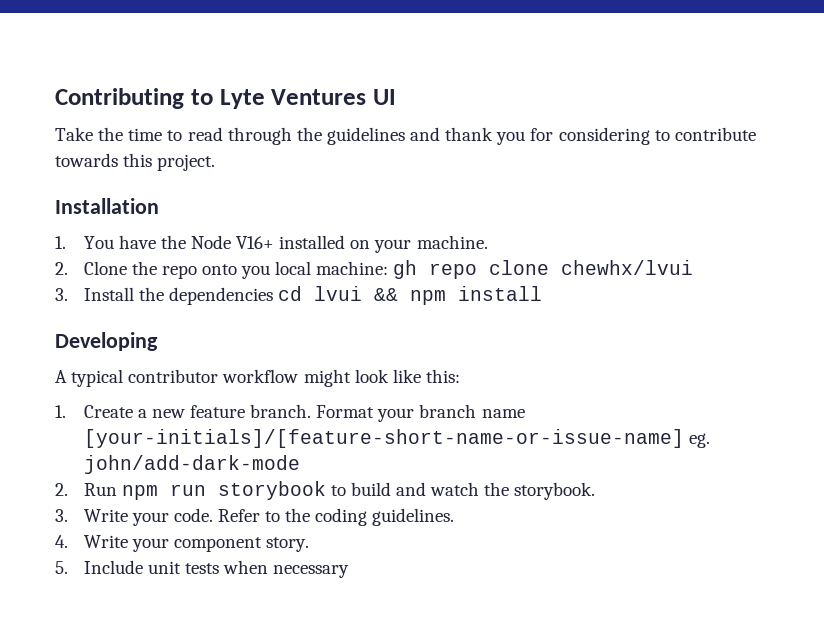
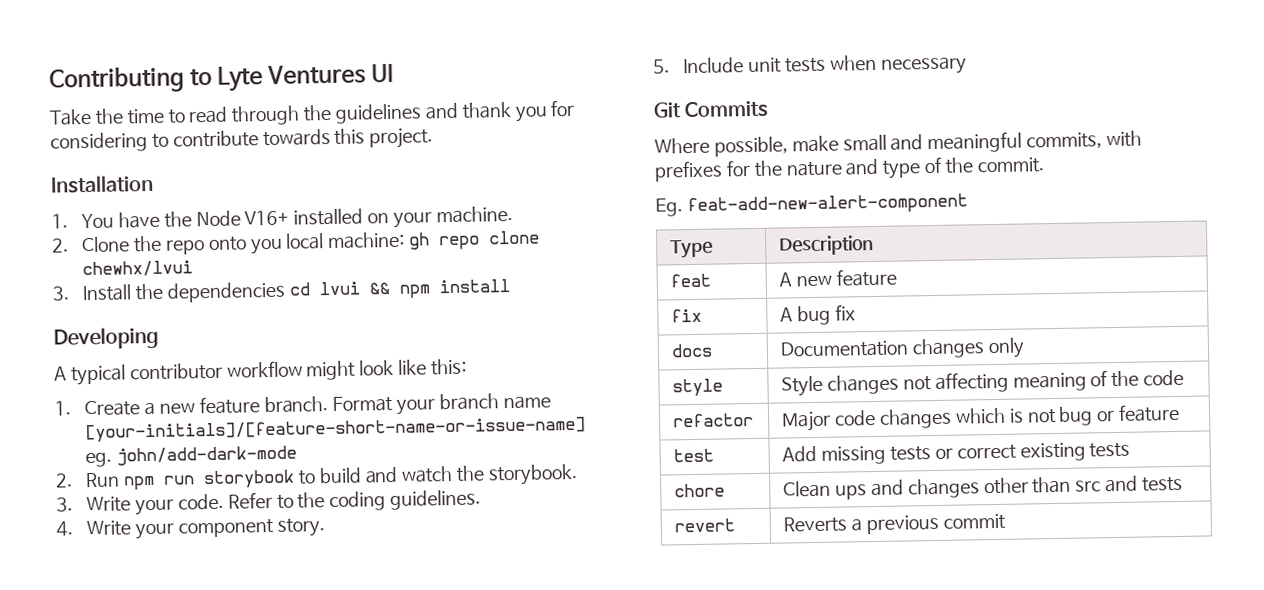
+ Git Commits
+ Where possible, make small and meaningful commits, with prefixes for the nature and type of the commit.
+ Eg. feat-add-new-alert-component
+ Type | Description
+ feat | A new feature
+ fix | A bug fix
+ docs | Documentation changes only
+ style | Style changes not affecting meaning of the code
+ refactor | Major code changes which is not bug or feature
+ test | Add missing tests or correct existing tests
+ chore | Clean ups and changes other than src and tests
+ revert | Reverts a previous commit

